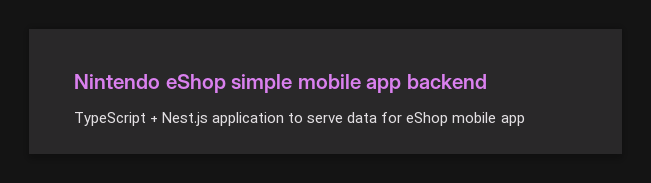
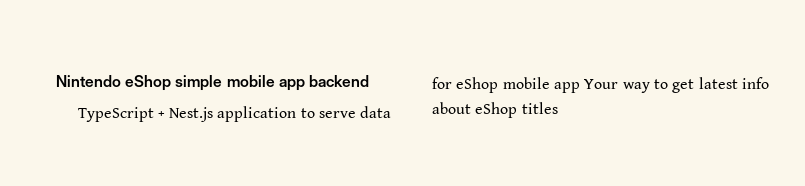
- TypeScript + Nest.js application to serve data for eShop mobile app
+ TypeScript + Nest.js application to serve data for eShop mobile app Your way to get latest info about eShop titles

